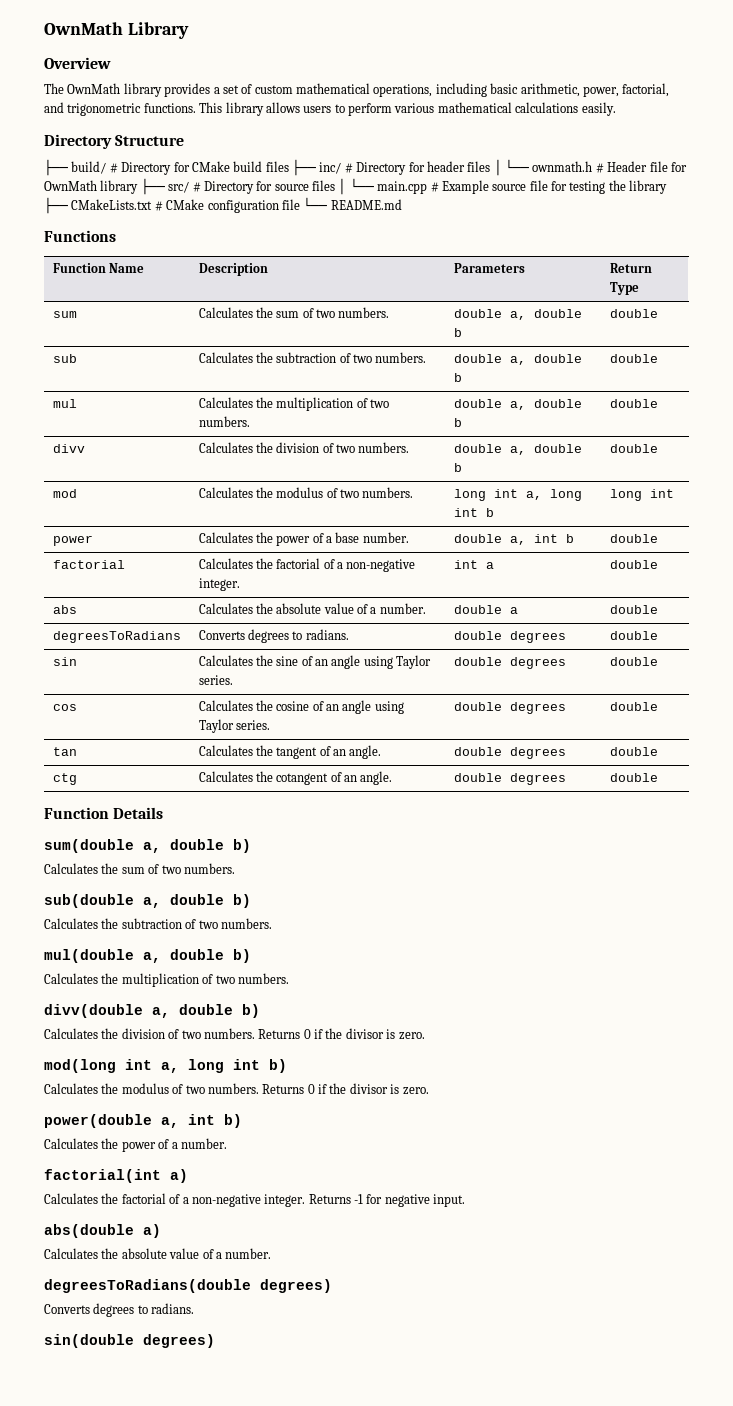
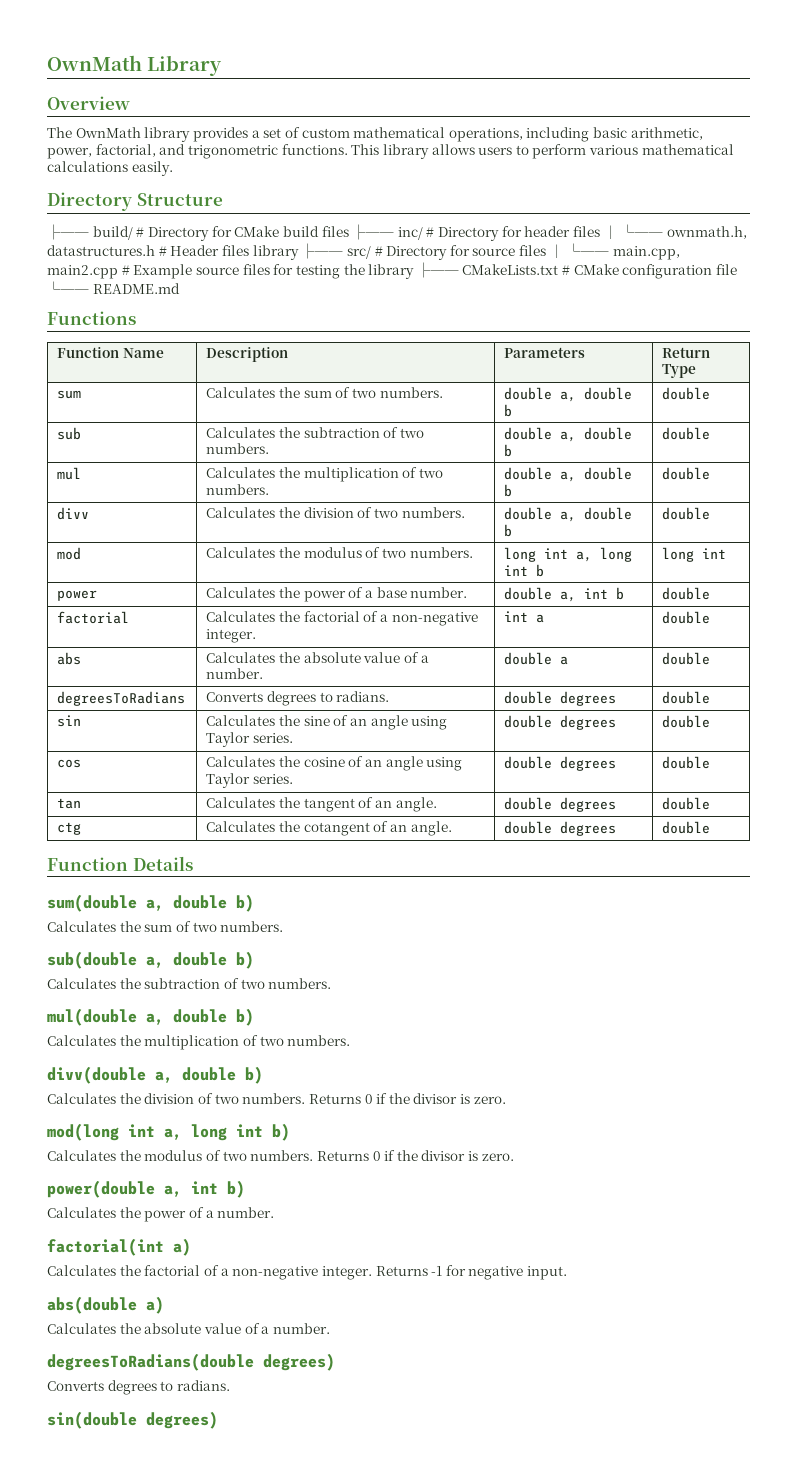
- ├── build/ # Directory for CMake build files ├── inc/ # Directory for header files │ └── ownmath.h # Header file for OwnMath library ├── src/ # Directory for source files │ └── main.cpp # Example source file for testing the library ├── CMakeLists.txt # CMake configuration file └── README.md
+ ├── build/ # Directory for CMake build files ├── inc/ # Directory for header files │ └── ownmath.h, datastructures.h # Header files library ├── src/ # Directory for source files │ └── main.cpp, main2.cpp # Example source files for testing the library ├── CMakeLists.txt # CMake configuration file └── README.md

